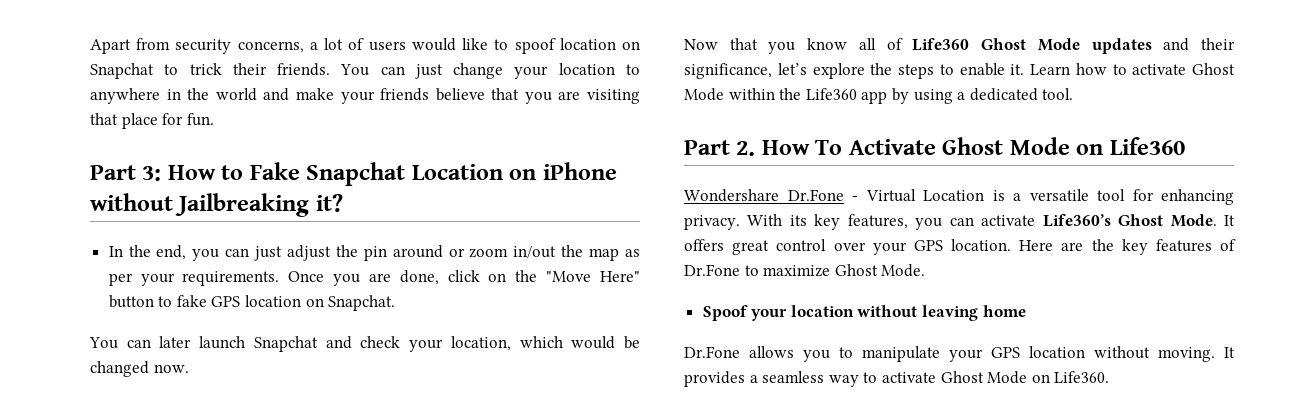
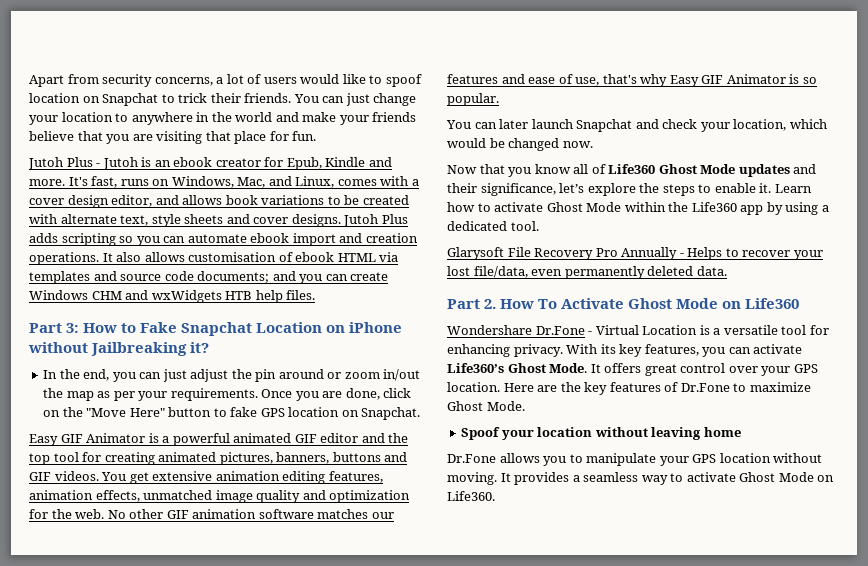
+ Jutoh Plus - Jutoh is an ebook creator for Epub, Kindle and more. It's fast, runs on Windows, Mac, and Linux, comes with a cover design editor, and allows book variations to be created with alternate text, style sheets and cover designs. Jutoh Plus adds scripting so you can automate ebook import and creation operations. It also allows customisation of ebook HTML via templates and source code documents; and you can create Windows CHM and wxWidgets HTB help files.
+ Easy GIF Animator is a powerful animated GIF editor and the top tool for creating animated pictures, banners, buttons and GIF videos. You get extensive animation editing features, animation effects, unmatched image quality and optimization for the web. No other GIF animation software matches our features and ease of use, that's why Easy GIF Animator is so popular.
+ Glarysoft File Recovery Pro Annually - Helps to recover your lost file/data, even permanently deleted data.

